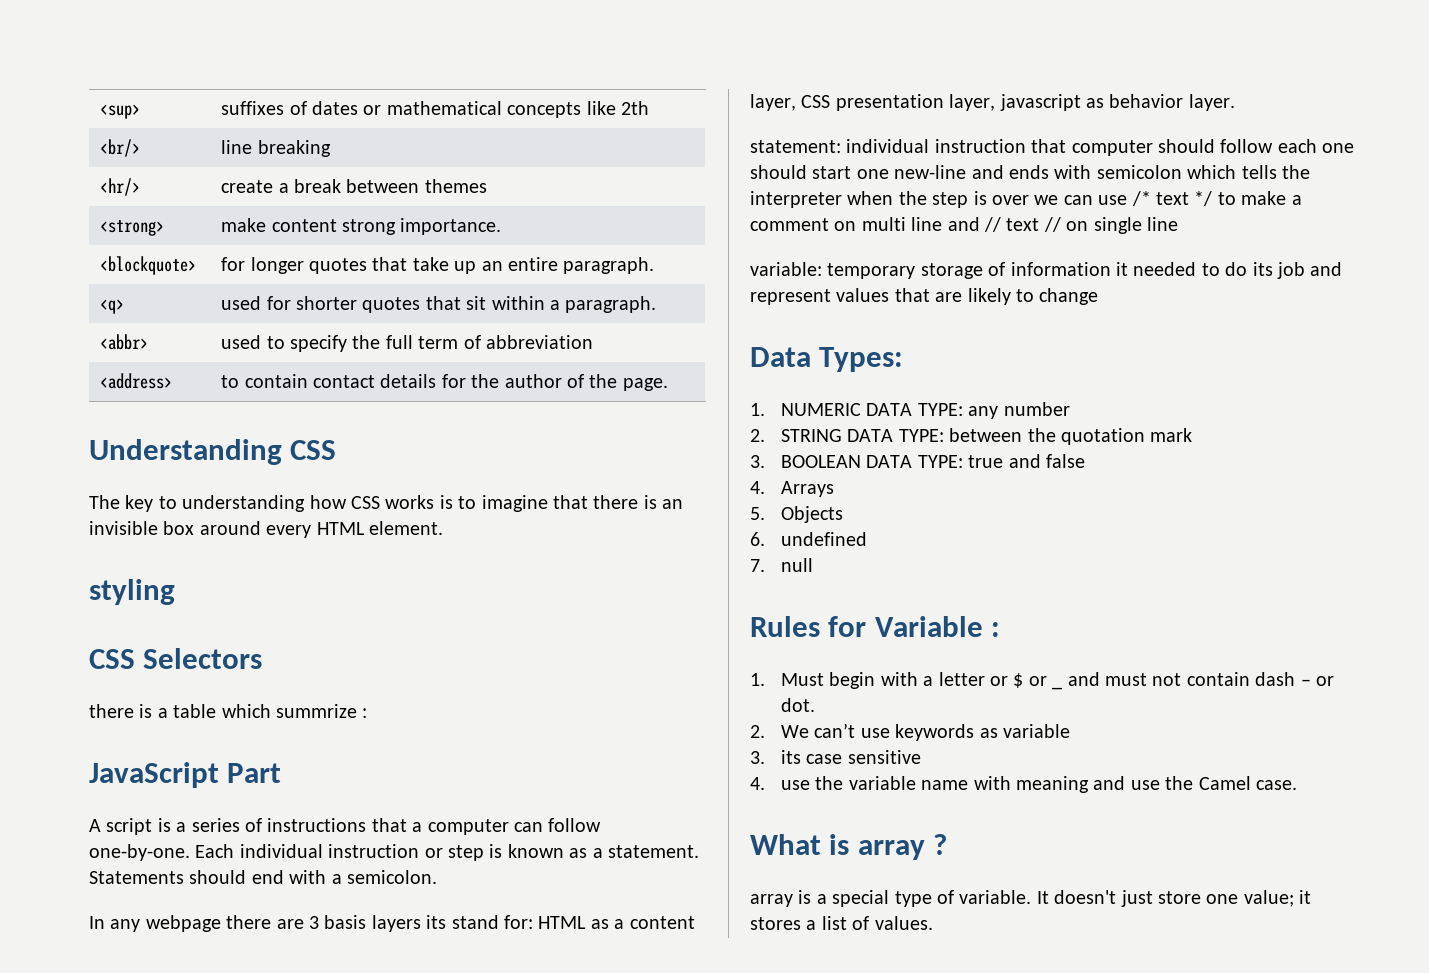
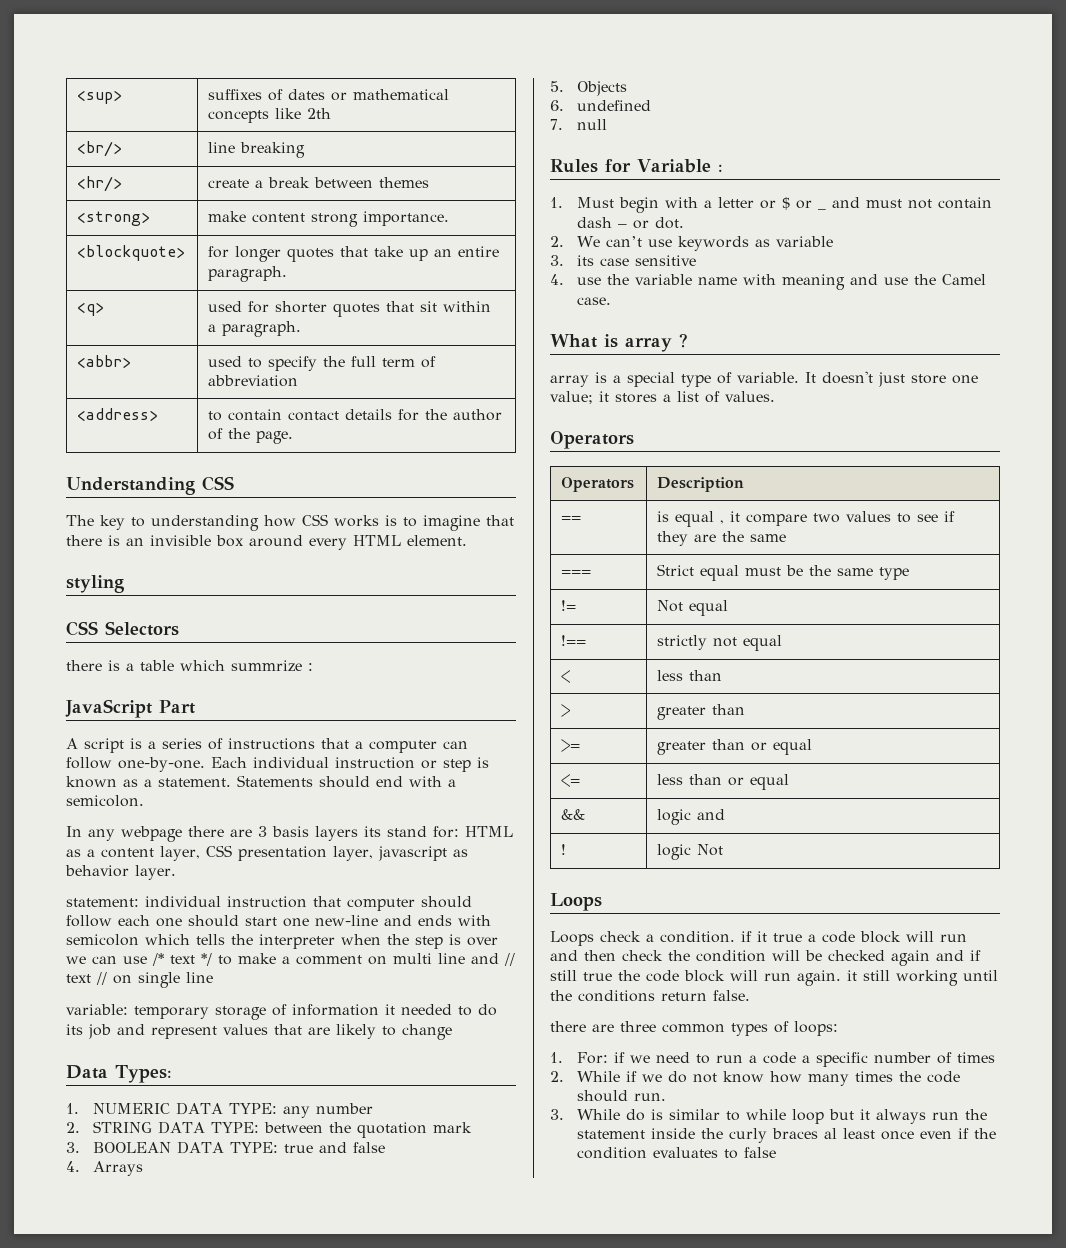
  It doesn't just store one value; it stores a list of values.
+ Operators
+ Operators | Description
+ == | is equal , it compare two values to see if they are the same
+ === | Strict equal must be the same type
+ != | Not equal
+ !== | strictly not equal
+ < | less than
+ > | greater than
+ >= | greater than or equal
+ <= | less than or equal
+ && | logic and
+ ! | logic Not
+ Loops
+ Loops check a condition. if it true a code block will run and then check the condition will be checked again and if still true the code block will run again. it still working until the conditions return false.
+ there are three common types of loops:
+ 1. For: if we need to run a code a specific number of times
+ 2. While if we do not know how many times the code should run.
+ 3. While do is similar to while loop but it always run the statement inside the curly braces al least once even if the condition evaluates to false

